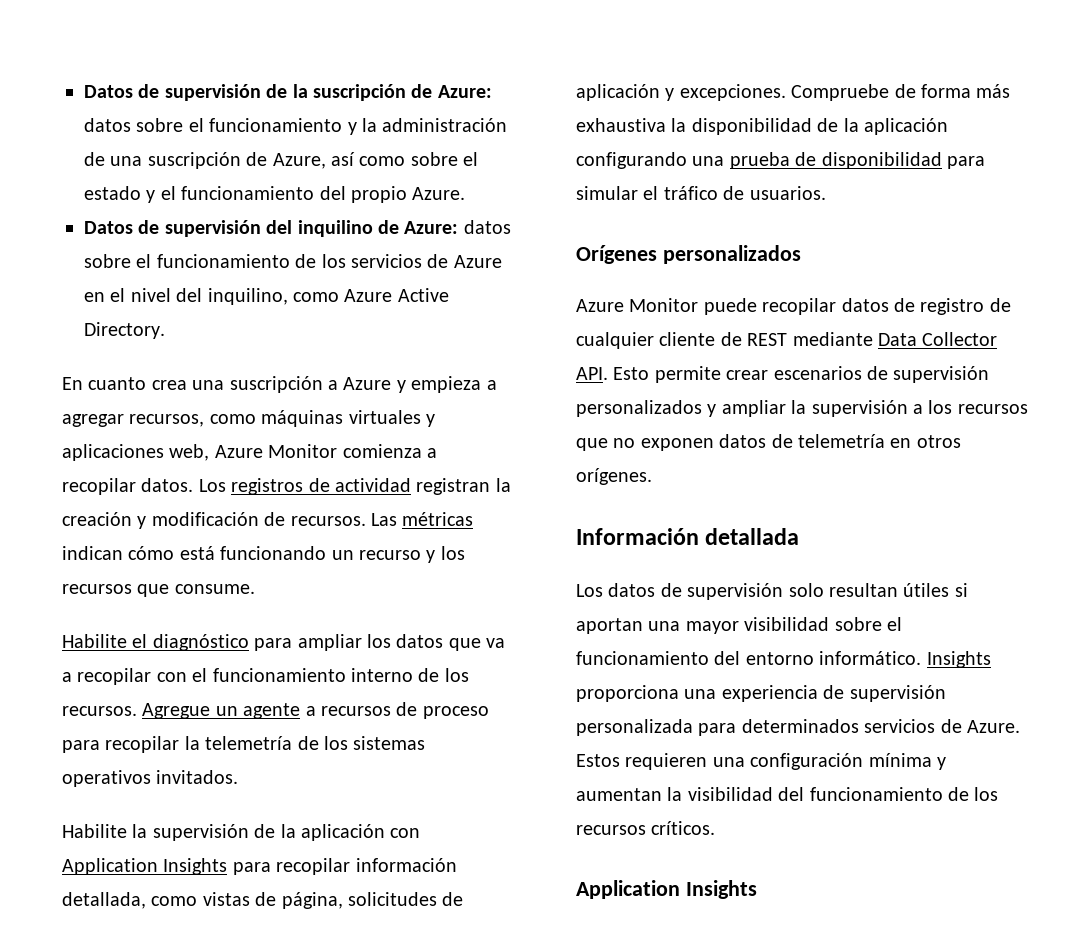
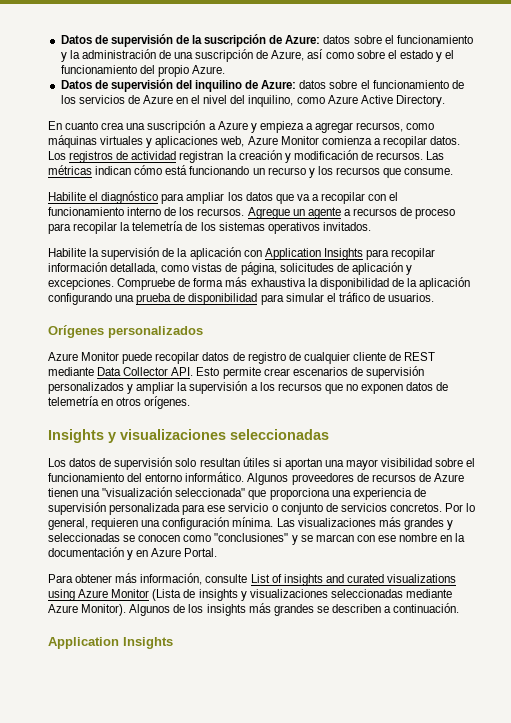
- Información detallada
+ Insights y visualizaciones seleccionadas
- Insights proporciona una experiencia de supervisión personalizada para determinados servicios de Azure. Estos requieren una configuración mínima y aumentan la visibilidad del funcionamiento de los recursos críticos.
+ Algunos proveedores de recursos de Azure tienen una "visualización seleccionada" que proporciona una experiencia de supervisión personalizada para ese servicio o conjunto de servicios concretos. Por lo general, requieren una configuración mínima. Las visualizaciones más grandes y seleccionadas se conocen como "conclusiones" y se marcan con ese nombre en la documentación y en Azure Portal.
+ Para obtener más información, consulte List of insights and curated visualizations using Azure Monitor (Lista de insights y visualizaciones seleccionadas mediante Azure Monitor). Algunos de los insights más grandes se describen a continuación.

